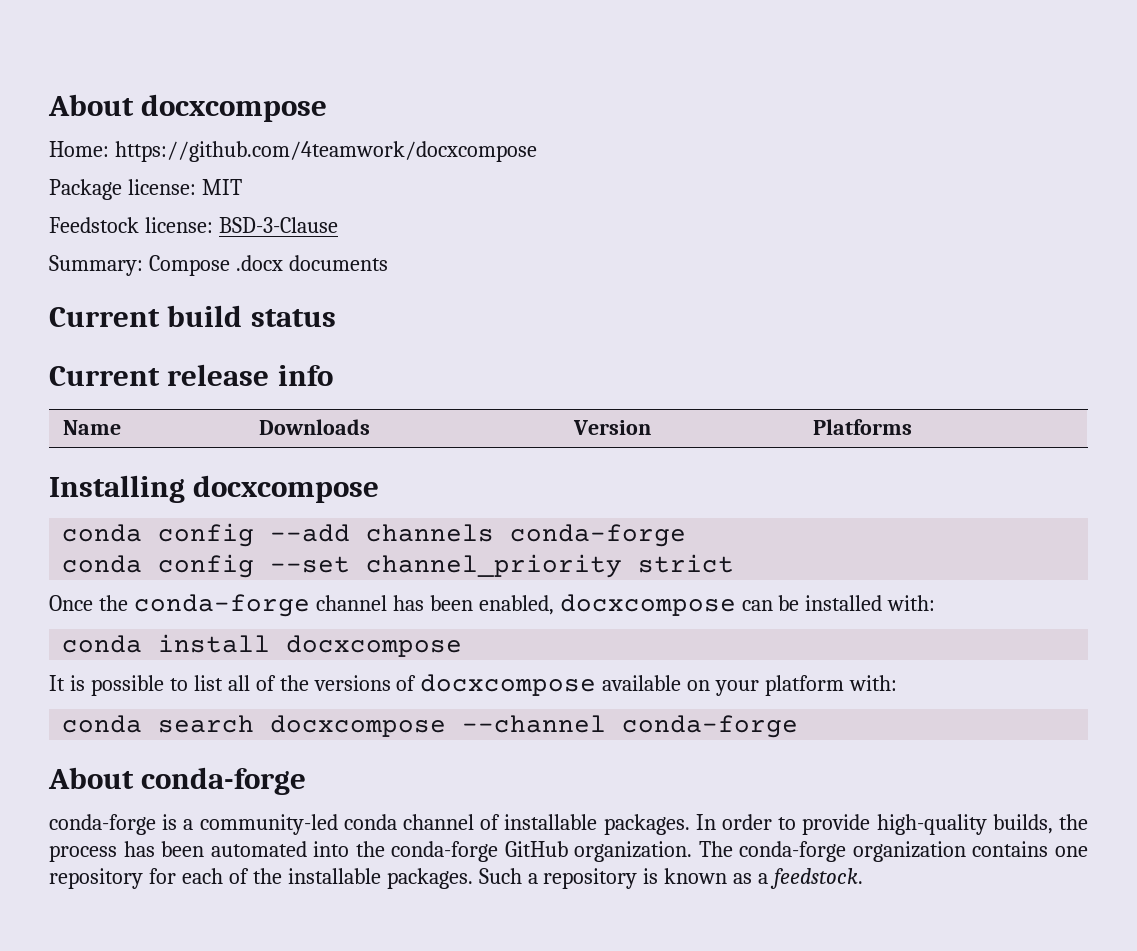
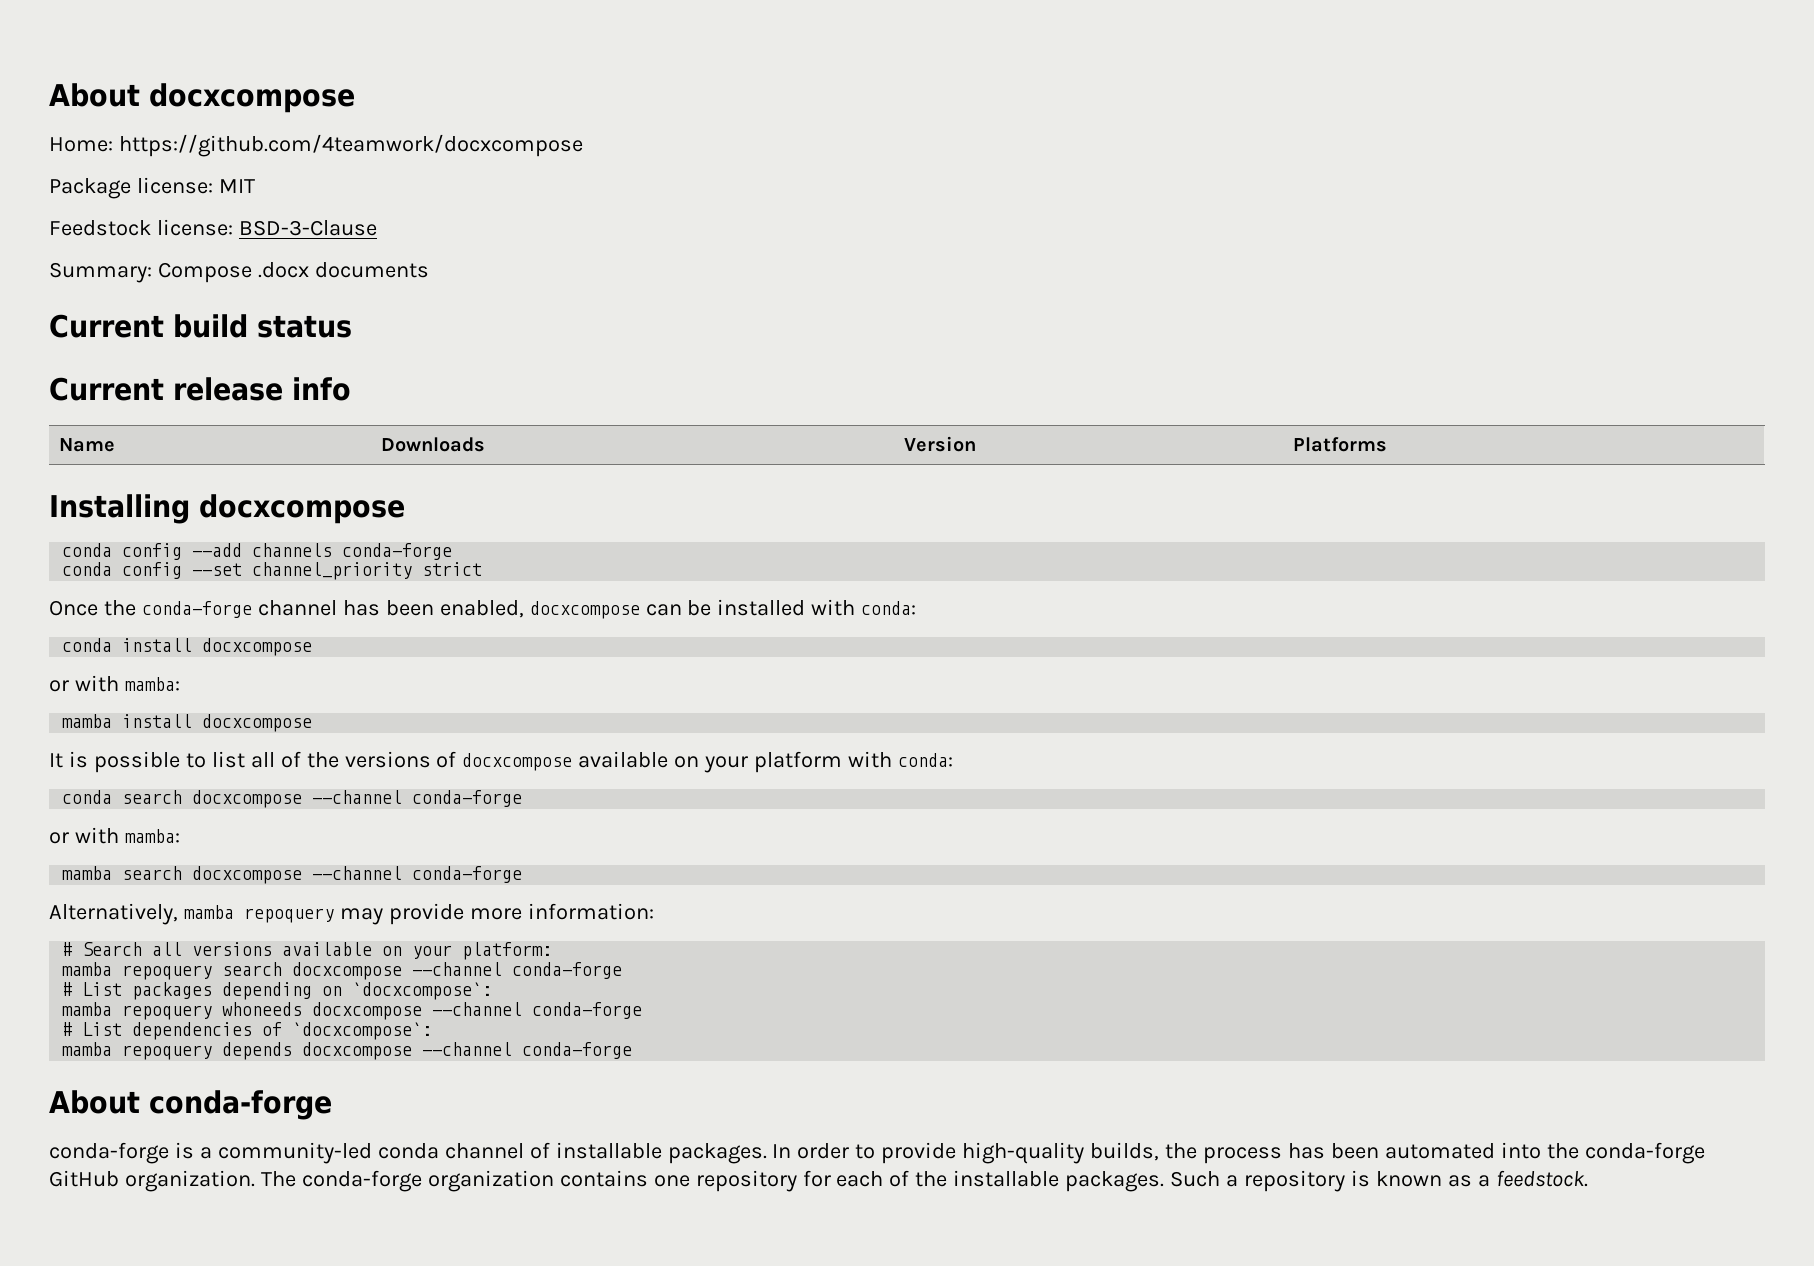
- Once the conda-forge channel has been enabled, docxcompose can be installed with:
+ Once the conda-forge channel has been enabled, docxcompose can be installed with conda:
  conda install docxcompose
+ or with mamba:
+ mamba install docxcompose
- It is possible to list all of the versions of docxcompose available on your platform with:
+ It is possible to list all of the versions of docxcompose available on your platform with conda:
  conda search docxcompose --channel conda-forge
+ or with mamba:
+ mamba search docxcompose --channel conda-forge
+ Alternatively, mamba repoquery may provide more information:
+ # Search all versions available on your platform:
+ mamba repoquery search docxcompose --channel conda-forge
+ # List packages depending on `docxcompose`:
+ mamba repoquery whoneeds docxcompose --channel conda-forge
+ # List dependencies of `docxcompose`:
+ mamba repoquery depends docxcompose --channel conda-forge

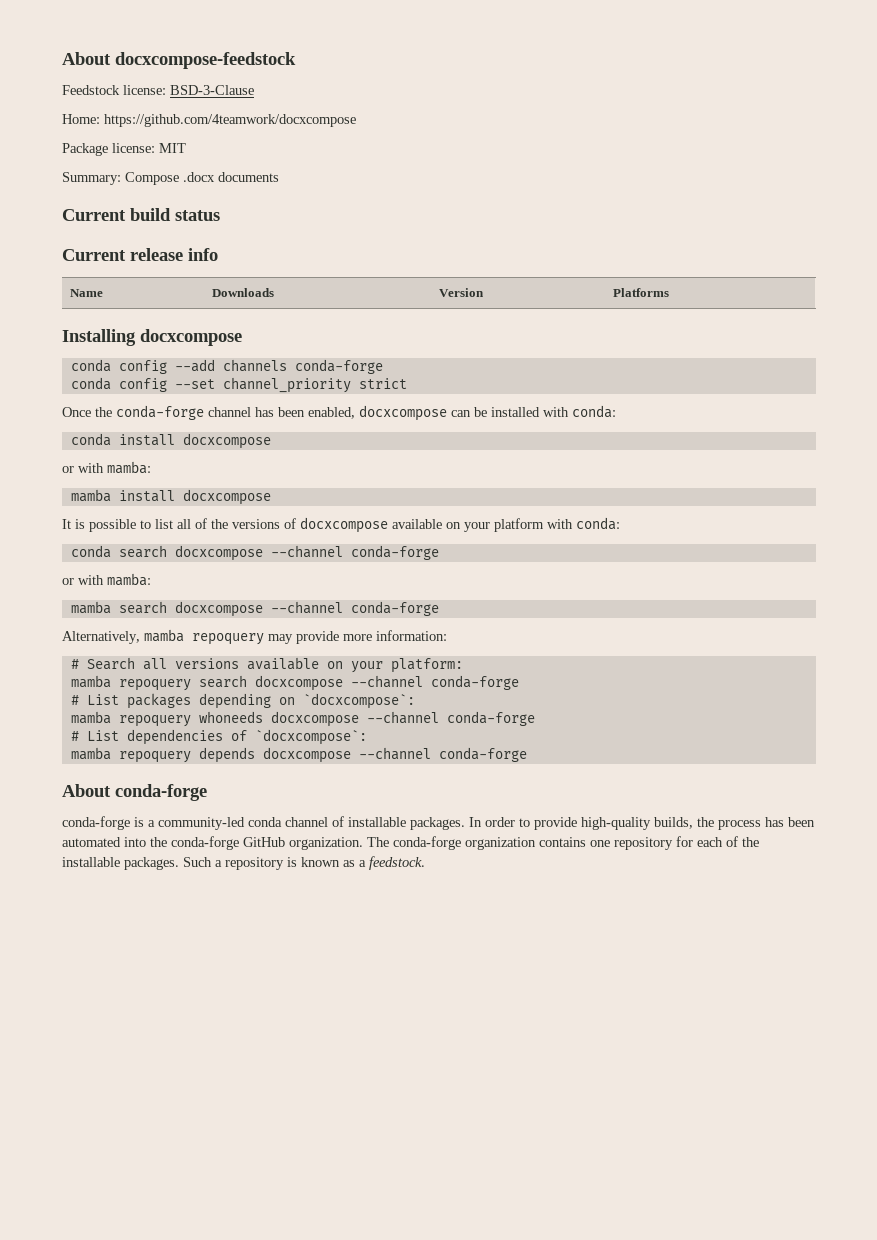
- About docxcompose
+ About docxcompose-feedstock
+ Feedstock license: BSD-3-Clause
- Feedstock license: BSD-3-Clause

